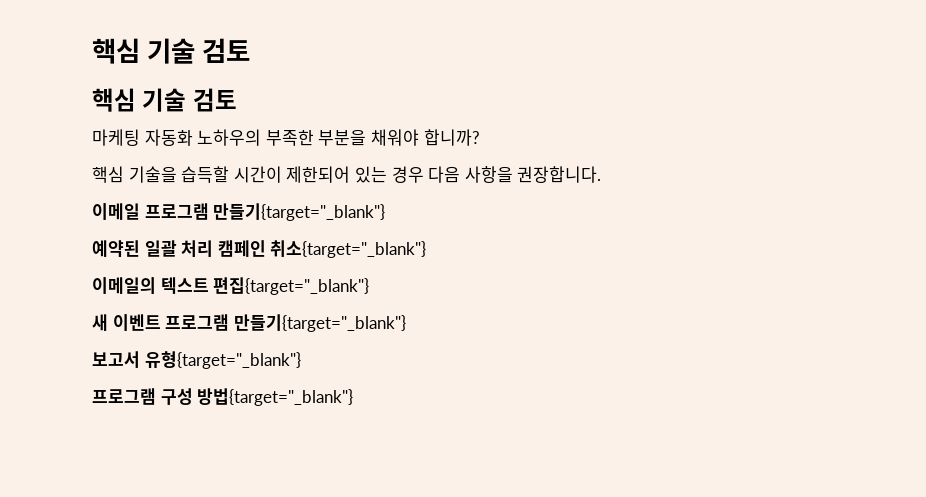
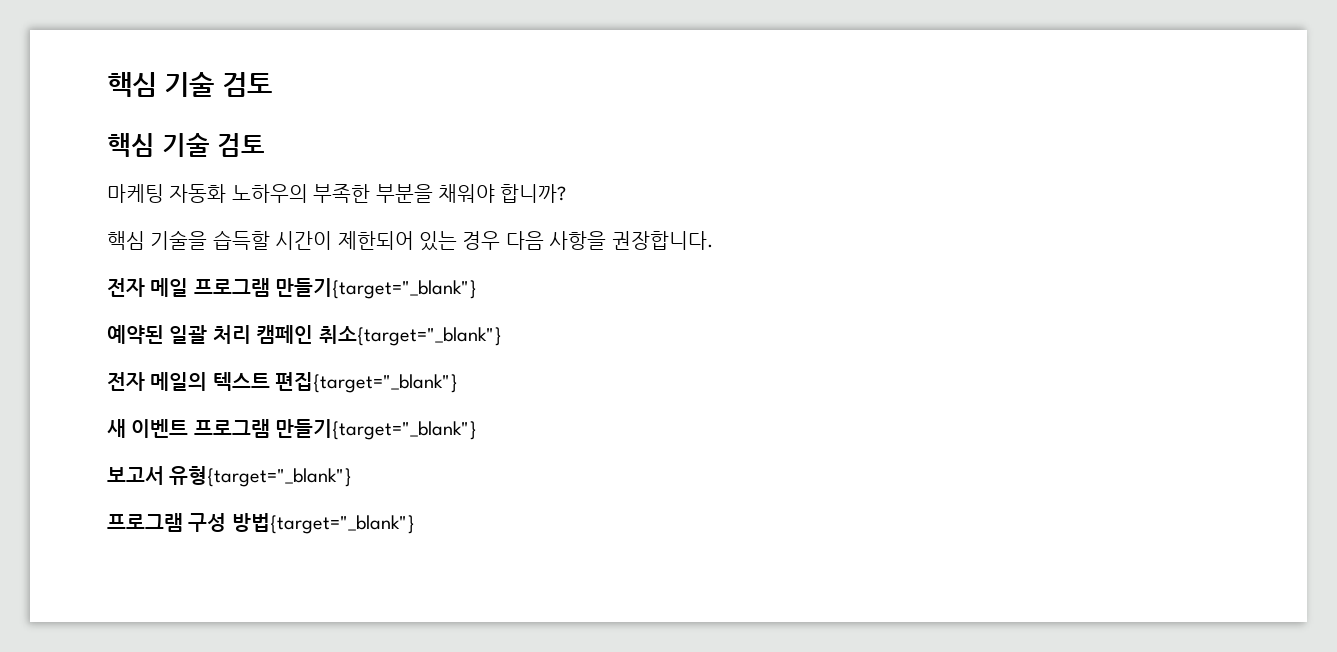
- 이메일 프로그램 만들기{target="_blank"}
+ 전자 메일 프로그램 만들기{target="_blank"}
- 이메일의 텍스트 편집{target="_blank"}
+ 전자 메일의 텍스트 편집{target="_blank"}

